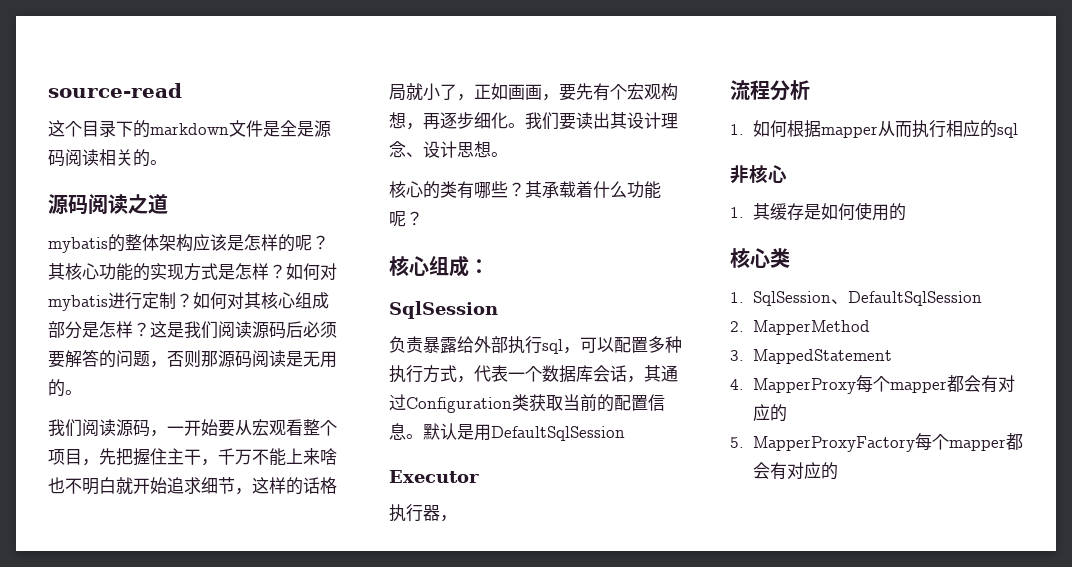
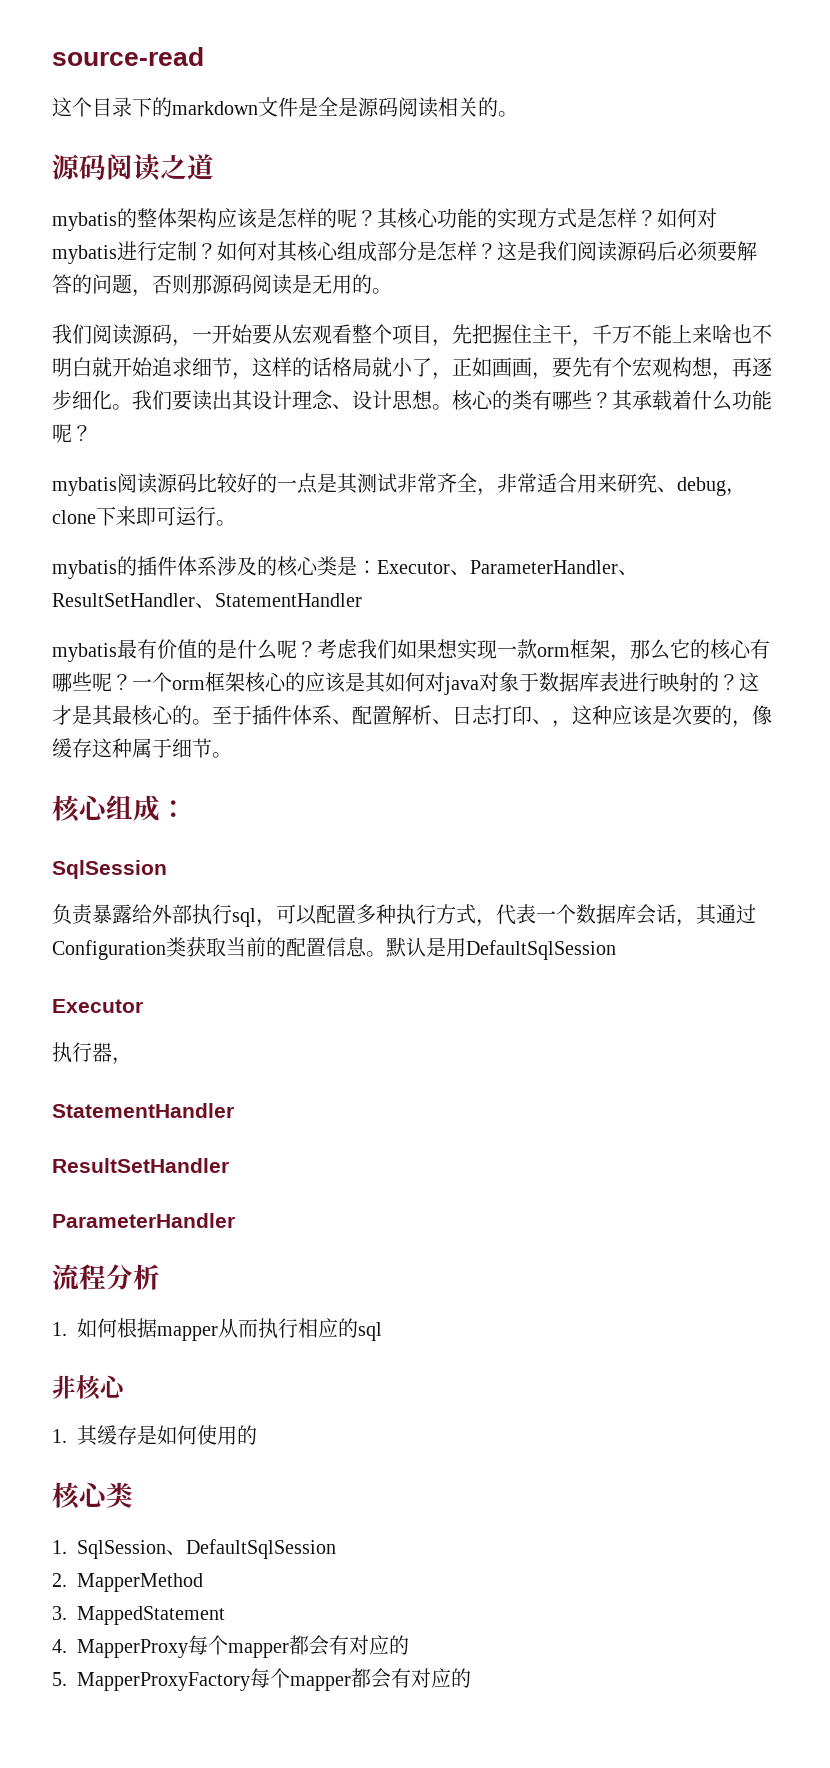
- 我们要读出其设计理念、设计思想。
- 核心的类有哪些？
+ 我们要读出其设计理念、设计思想。核心的类有哪些？
+ mybatis阅读源码比较好的一点是其测试非常齐全，非常适合用来研究、debug，clone下来即可运行。
+ mybatis的插件体系涉及的核心类是：Executor、ParameterHandler、ResultSetHandler、StatementHandler
+ mybatis最有价值的是什么呢？考虑我们如果想实现一款orm框架，那么它的核心有哪些呢？一个orm框架核心的应该是其如何对java对象于数据库表进行映射的？这才是其最核心的。至于插件体系、配置解析、日志打印、，这种应该是次要的，像缓存这种属于细节。
  执行器，
+ StatementHandler
+ ResultSetHandler
+ ParameterHandler

